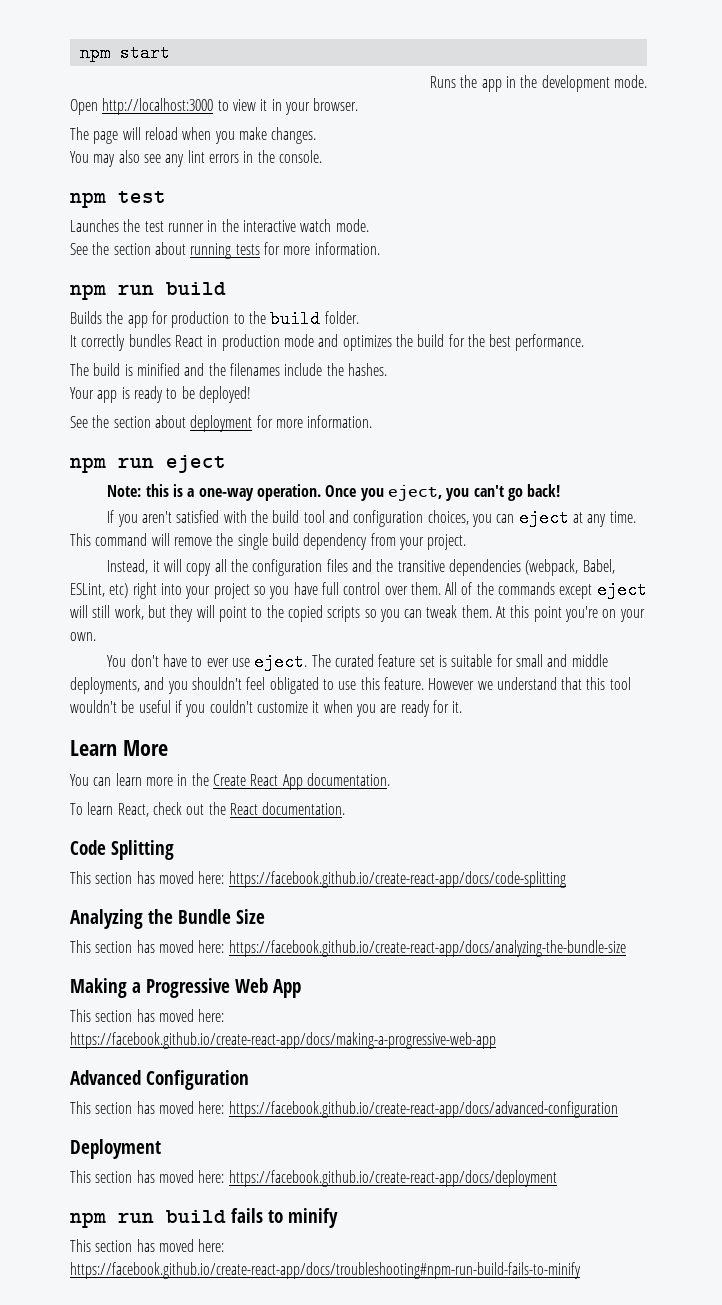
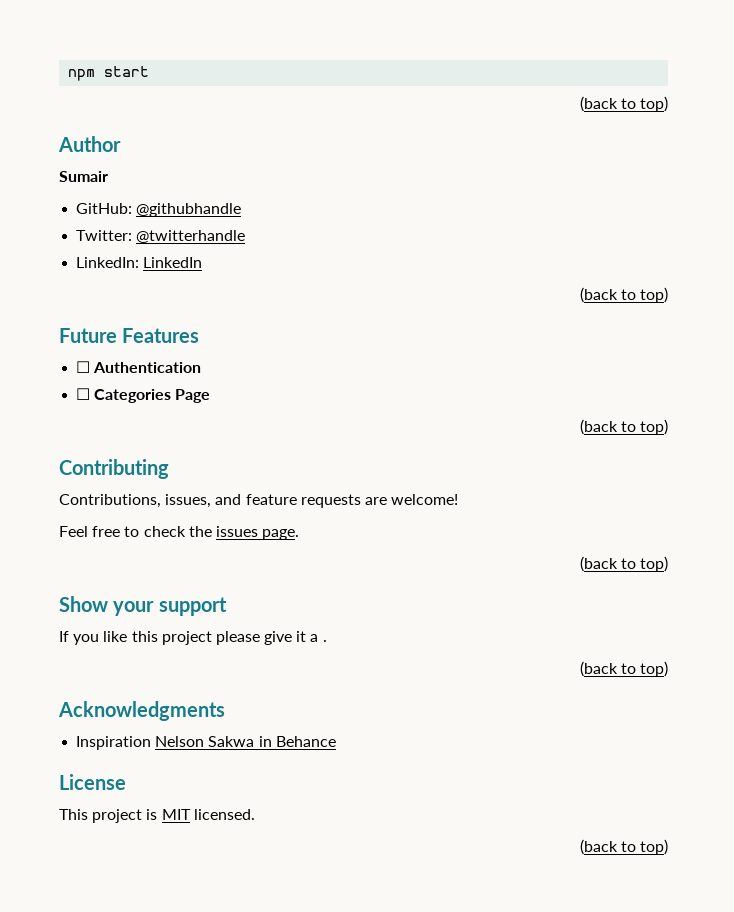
  npm start
- Runs the app in the development mode.
- Open http://localhost:3000 to view it in your browser.
- The page will reload when you make changes.
- You may also see any lint errors in the console.
- npm test
- Launches the test runner in the interactive watch mode.
- See the section about running tests for more information.
- npm run build
- Builds the app for production to the build folder.
- It correctly bundles React in production mode and optimizes the build for the best performance.
- The build is minified and the filenames include the hashes.
- Your app is ready to be deployed!
- See the section about deployment for more information.
- npm run eject
- Note: this is a one-way operation. Once you eject, you can't go back!
- If you aren't satisfied with the build tool and configuration choices, you can eject at any time. This command will remove the single build dependency from your project.
- Instead, it will copy all the configuration files and the transitive dependencies (webpack, Babel, ESLint, etc) right into your project so you have full control over them. All of the commands except eject will still work, but they will point to the copied scripts so you can tweak them. At this point you're on your own.
- You don't have to ever use eject. The curated feature set is suitable for small and middle deployments, and you shouldn't feel obligated to use this feature. However we understand that this tool wouldn't be useful if you couldn't customize it when you are ready for it.
- Learn More
- You can learn more in the Create React App documentation.
- To learn React, check out the React documentation.
- Code Splitting
- This section has moved here: https://facebook.github.io/create-react-app/docs/code-splitting
- Analyzing the Bundle Size
- This section has moved here: https://facebook.github.io/create-react-app/docs/analyzing-the-bundle-size
- Making a Progressive Web App
- This section has moved here: https://facebook.github.io/create-react-app/docs/making-a-progressive-web-app
- Advanced Configuration
- This section has moved here: https://facebook.github.io/create-react-app/docs/advanced-configuration
- Deployment
- This section has moved here: https://facebook.github.io/create-react-app/docs/deployment
- npm run build fails to minify
- This section has moved here: https://facebook.github.io/create-react-app/docs/troubleshooting#npm-run-build-fails-to-minify
+ (back to top)
+ Author
+ Sumair
+ GitHub: @githubhandle
+ Twitter: @twitterhandle
+ LinkedIn: LinkedIn
+ (back to top)
+ Future Features
+ ☐ Authentication
+ ☐ Categories Page
+ (back to top)
+ Contributing
+ Contributions, issues, and feature requests are welcome!
+ Feel free to check the issues page.
+ (back to top)
+ Show your support
+ If you like this project please give it a .
+ (back to top)
+ Acknowledgments
+ Inspiration Nelson Sakwa in Behance
+ License
+ This project is MIT licensed.
+ (back to top)

